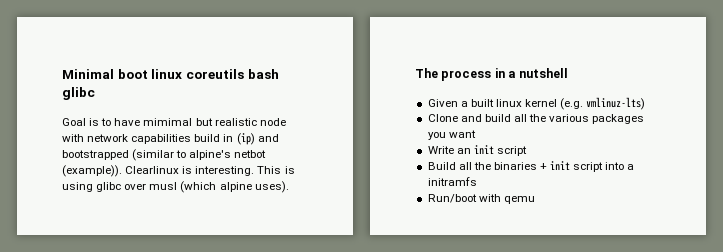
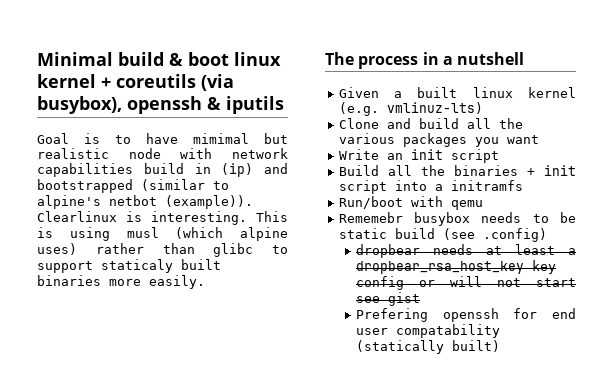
- Minimal boot linux coreutils bash glibc
+ Minimal build & boot linux kernel + coreutils (via busybox), openssh & iputils
- This is using glibc over musl (which alpine uses).
+ This is using musl (which alpine uses) rather than glibc to support staticaly built binaries more easily.
+ Rememebr busybox needs to be static build (see .config)
+ dropbear needs at least a dropbear_rsa_host_key key config or will not start see gist
+ Prefering openssh for end user compatability (statically built)

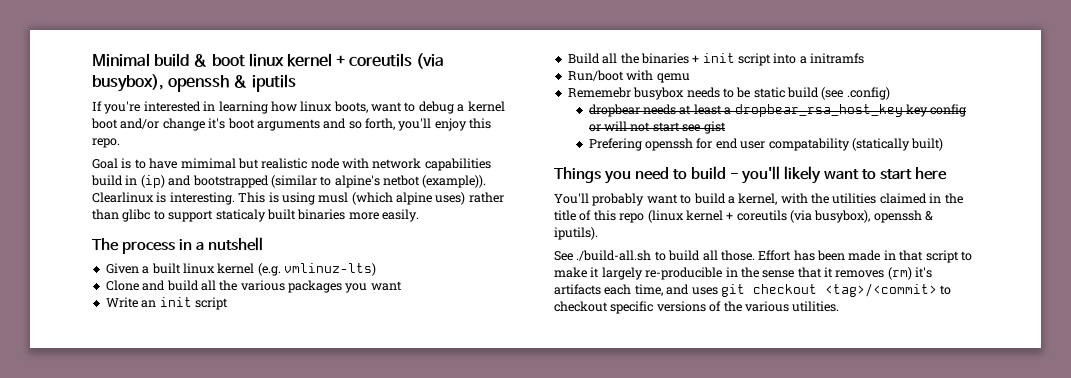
+ If you're interested in learning how linux boots, want to debug a kernel boot and/or change it's boot arguments and so forth, you'll enjoy this repo.
+ Things you need to build - you'll likely want to start here
+ You'll probably want to build a kernel, with the utilities claimed in the title of this repo (linux kernel + coreutils (via busybox), openssh & iputils).
+ See ./build-all.sh to build all those. Effort has been made in that script to make it largely re-producible in the sense that it removes (rm) it's artifacts each time, and uses git checkout <tag>/<commit> to checkout specific versions of the various utilities.

